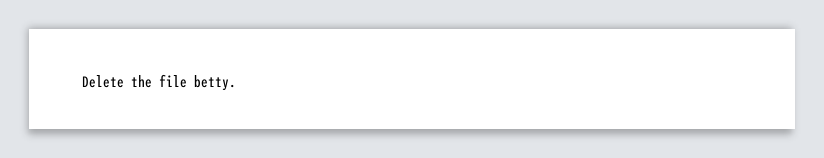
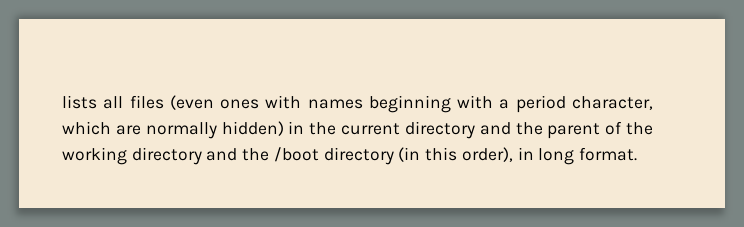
- Delete the file betty.
+ lists all files (even ones with names beginning with a period character, which are normally hidden) in the current directory and the parent of the working directory and the /boot directory (in this order), in long format.

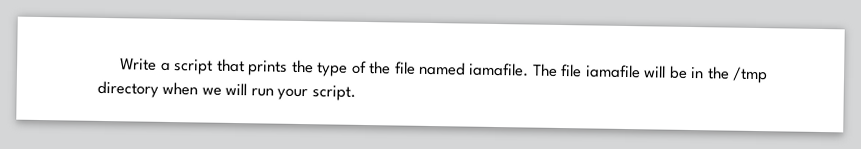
- lists all files (even ones with names beginning with a period character, which are normally hidden) in the current directory and the parent of the working directory and the /boot directory (in this order), in long format.
+ Write a script that prints the type of the file named iamafile. The file iamafile will be in the /tmp directory when we will run your script.

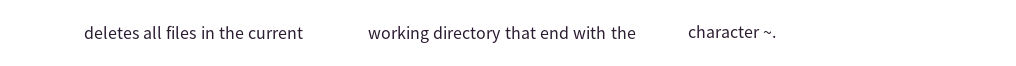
- Write a script that prints the type of the file named iamafile. The file iamafile will be in the /tmp directory when we will run your script.
+ deletes all files in the current working directory that end with the character ~.

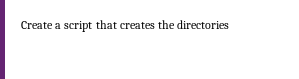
- deletes all files in the current working directory that end with the character ~.
+ Create a script that creates the directories

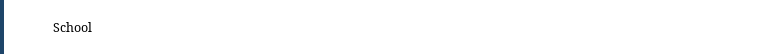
- Create a script that creates the directories
+ School

